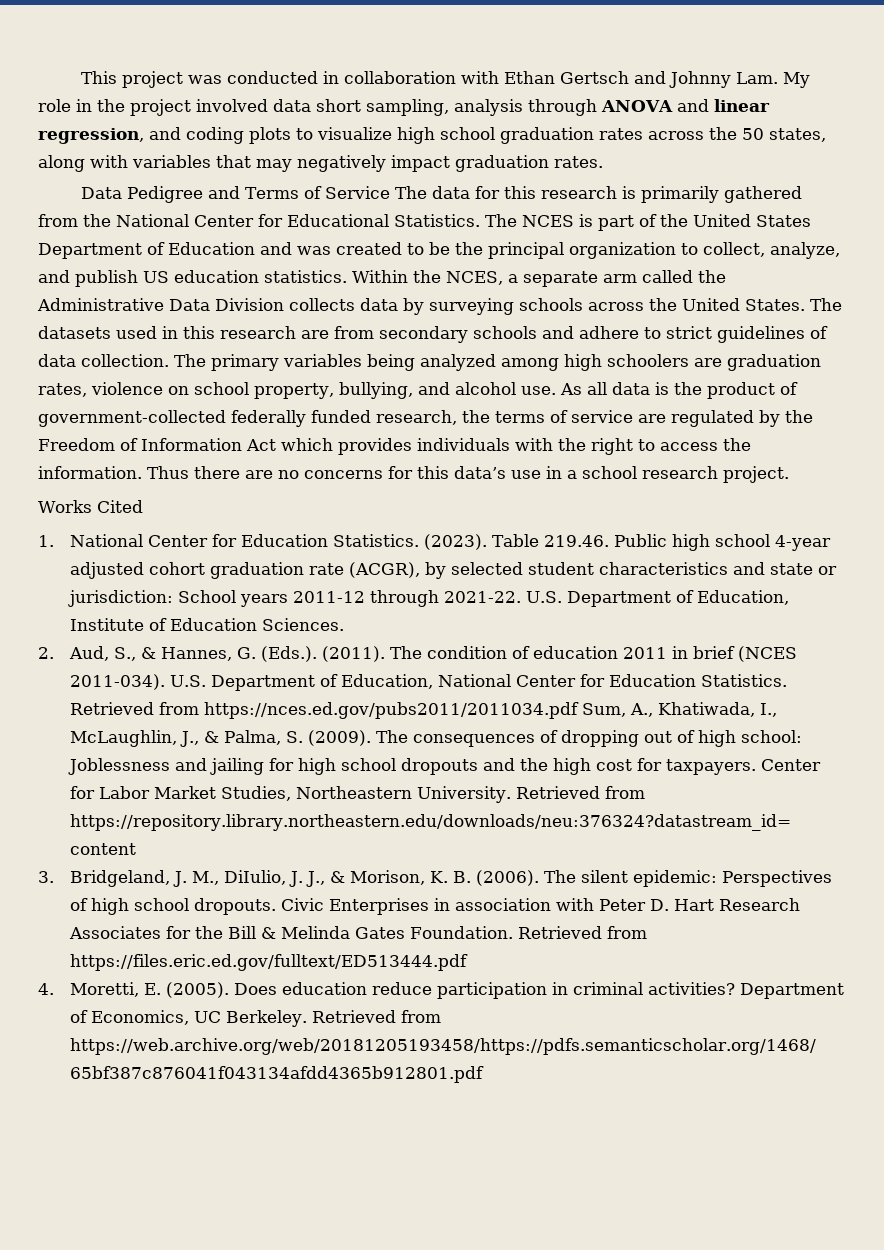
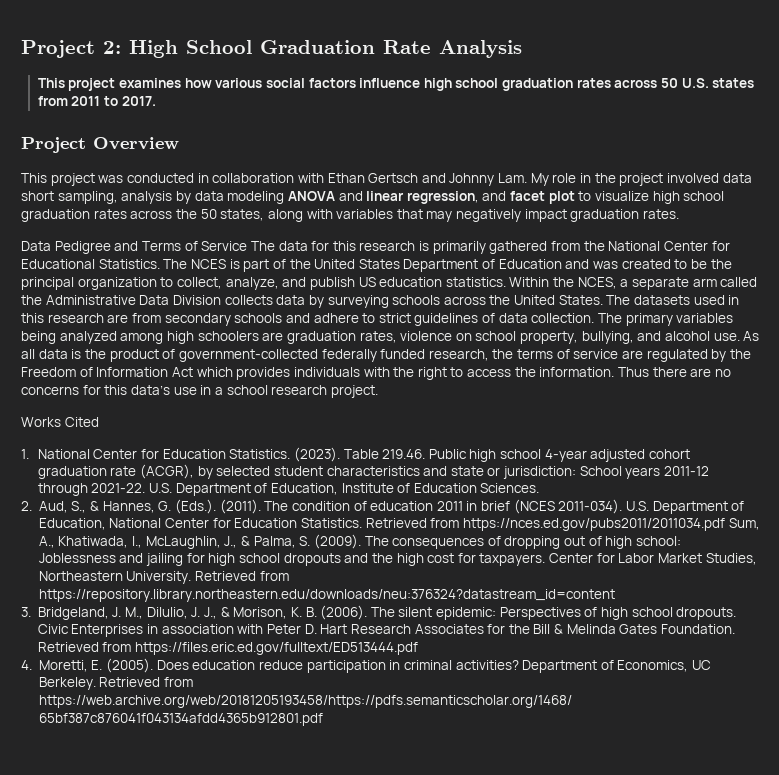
+ Project 2: High School Graduation Rate Analysis
+ This project examines how various social factors influence high school graduation rates across 50 U.S. states from 2011 to 2017.
+ Project Overview
- This project was conducted in collaboration with Ethan Gertsch and Johnny Lam. My role in the project involved data short sampling, analysis through ANOVA and linear regression, and coding plots to visualize high school graduation rates across the 50 states, along with variables that may negatively impact graduation rates.
+ This project was conducted in collaboration with Ethan Gertsch and Johnny Lam. My role in the project involved data short sampling, analysis by data modeling ANOVA and linear regression, and facet plot to visualize high school graduation rates across the 50 states, along with variables that may negatively impact graduation rates.

